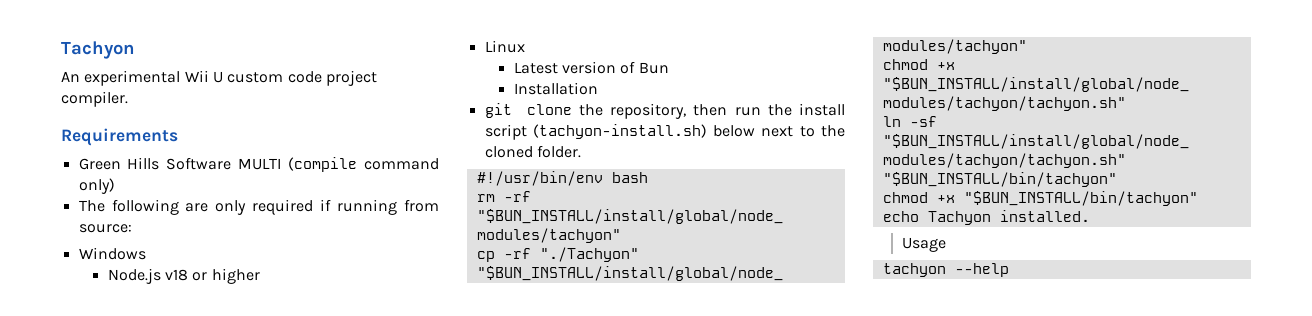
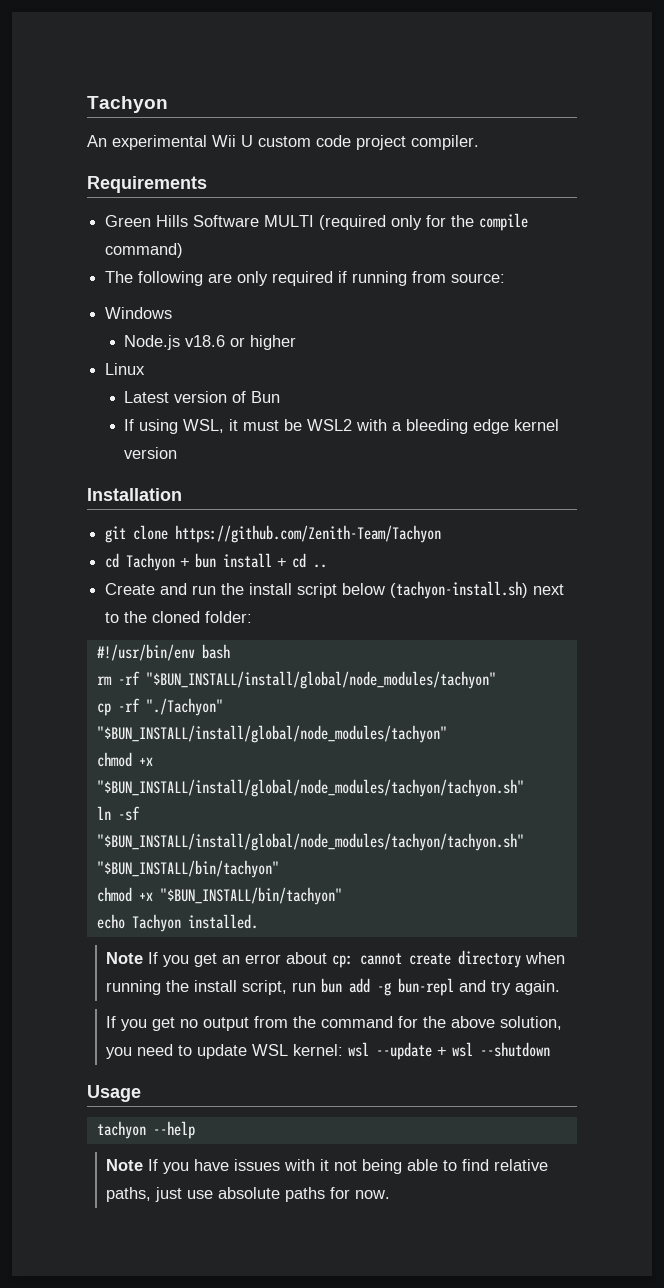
- Green Hills Software MULTI (compile command only)
+ Green Hills Software MULTI (required only for the compile command)
- Node.js v18 or higher
+ Node.js v18.6 or higher
+ If using WSL, it must be WSL2 with a bleeding edge kernel version
  Installation
- git clone the repository, then run the install script (tachyon-install.sh) below next to the cloned folder.
+ git clone https://github.com/Zenith-Team/Tachyon
+ cd Tachyon + bun install + cd ..
+ Create and run the install script below (tachyon-install.sh) next to the cloned folder:
+ Note If you get an error about cp: cannot create directory when running the install script, run bun add -g bun-repl and try again.
+ If you get no output from the command for the above solution, you need to update WSL kernel: wsl --update + wsl --shutdown
  Usage
  tachyon --help
+ Note If you have issues with it not being able to find relative paths, just use absolute paths for now.

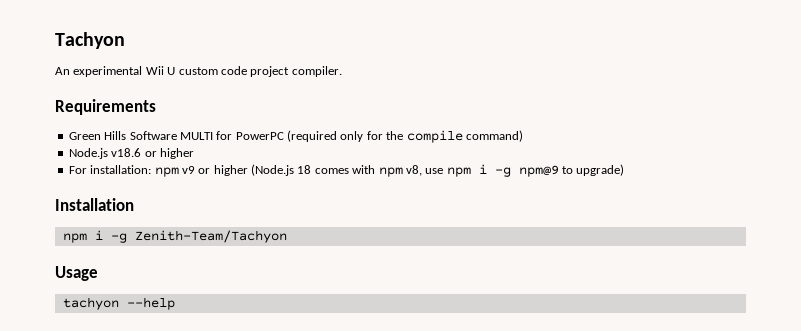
- Green Hills Software MULTI (required only for the compile command)
+ Green Hills Software MULTI for PowerPC (required only for the compile command)
- The following are only required if running from source:
- Windows
  Node.js v18.6 or higher
- Linux
- Latest version of Bun
- If using WSL, it must be WSL2 with a bleeding edge kernel version
+ For installation: npm v9 or higher (Node.js 18 comes with npm v8, use npm i -g npm@9 to upgrade)
  Installation
- git clone https://github.com/Zenith-Team/Tachyon
- cd Tachyon + bun install + cd ..
- Create and run the install script below (tachyon-install.sh) next to the cloned folder:
- #!/usr/bin/env bash
- rm -rf "$BUN_INSTALL/install/global/node_modules/tachyon"
- cp -rf "./Tachyon" "$BUN_INSTALL/install/global/node_modules/tachyon"
- chmod +x "$BUN_INSTALL/install/global/node_modules/tachyon/tachyon.sh"
- ln -sf "$BUN_INSTALL/install/global/node_modules/tachyon/tachyon.sh" "$BUN_INSTALL/bin/tachyon"
- chmod +x "$BUN_INSTALL/bin/tachyon"
- echo Tachyon installed.
- Note If you get an error about cp: cannot create directory when running the install script, run bun add -g bun-repl and try again.
- If you get no output from the command for the above solution, you need to update WSL kernel: wsl --update + wsl --shutdown
+ npm i -g Zenith-Team/Tachyon
  Usage
  tachyon --help
- Note If you have issues with it not being able to find relative paths, just use absolute paths for now.

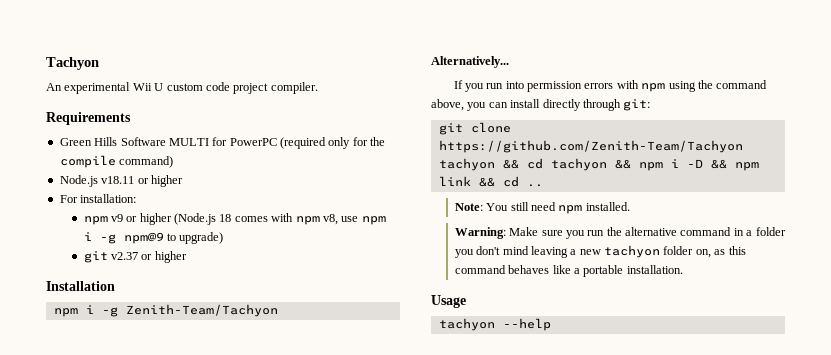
- Node.js v18.6 or higher
+ Node.js v18.11 or higher
- For installation: npm v9 or higher (Node.js 18 comes with npm v8, use npm i -g npm@9 to upgrade)
+ For installation:
+ npm v9 or higher (Node.js 18 comes with npm v8, use npm i -g npm@9 to upgrade)
+ git v2.37 or higher
+ Alternatively...
+ If you run into permission errors with npm using the command above, you can install directly through git:
+ git clone https://github.com/Zenith-Team/Tachyon tachyon && cd tachyon && npm i -D && npm link && cd ..
+ Note: You still need npm installed.
+ Warning: Make sure you run the alternative command in a folder you don't mind leaving a new tachyon folder on, as this command behaves like a portable installation.

